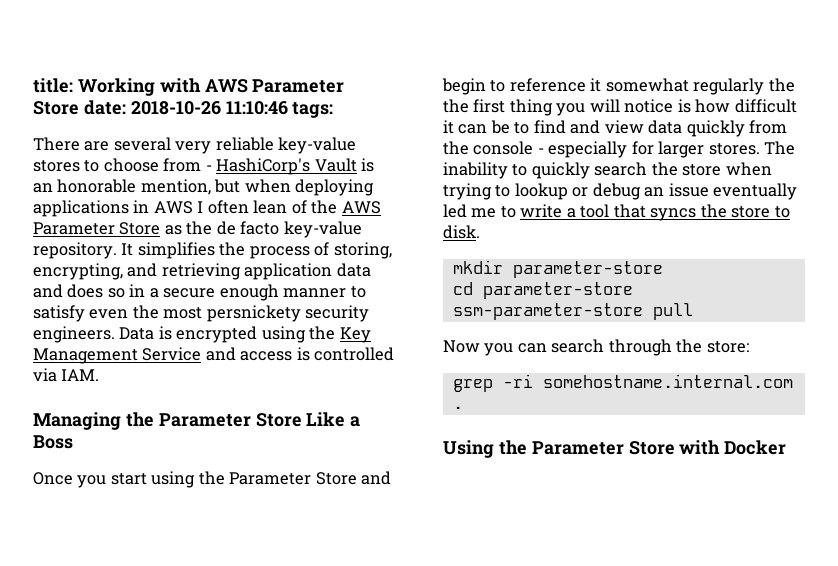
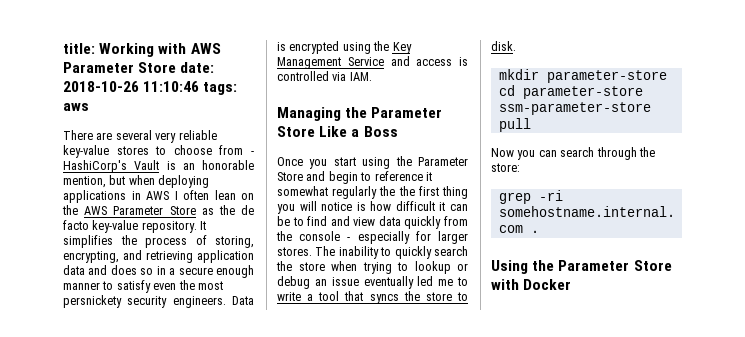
- title: Working with AWS Parameter Store date: 2018-10-26 11:10:46 tags:
+ title: Working with AWS Parameter Store date: 2018-10-26 11:10:46 tags: aws
- There are several very reliable key-value stores to choose from - HashiCorp's Vault is an honorable mention, but when deploying applications in AWS I often lean of the AWS Parameter Store as the de facto key-value repository.
+ There are several very reliable key-value stores to choose from - HashiCorp's Vault is an honorable mention, but when deploying applications in AWS I often lean on the AWS Parameter Store as the de facto key-value repository.

